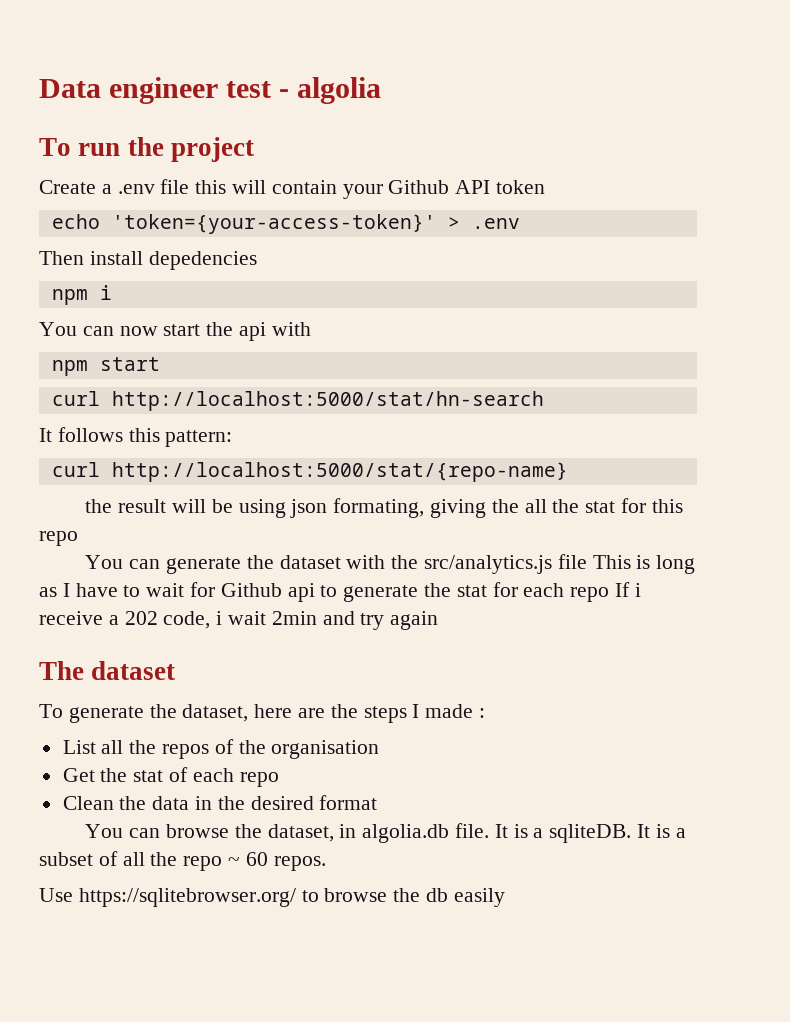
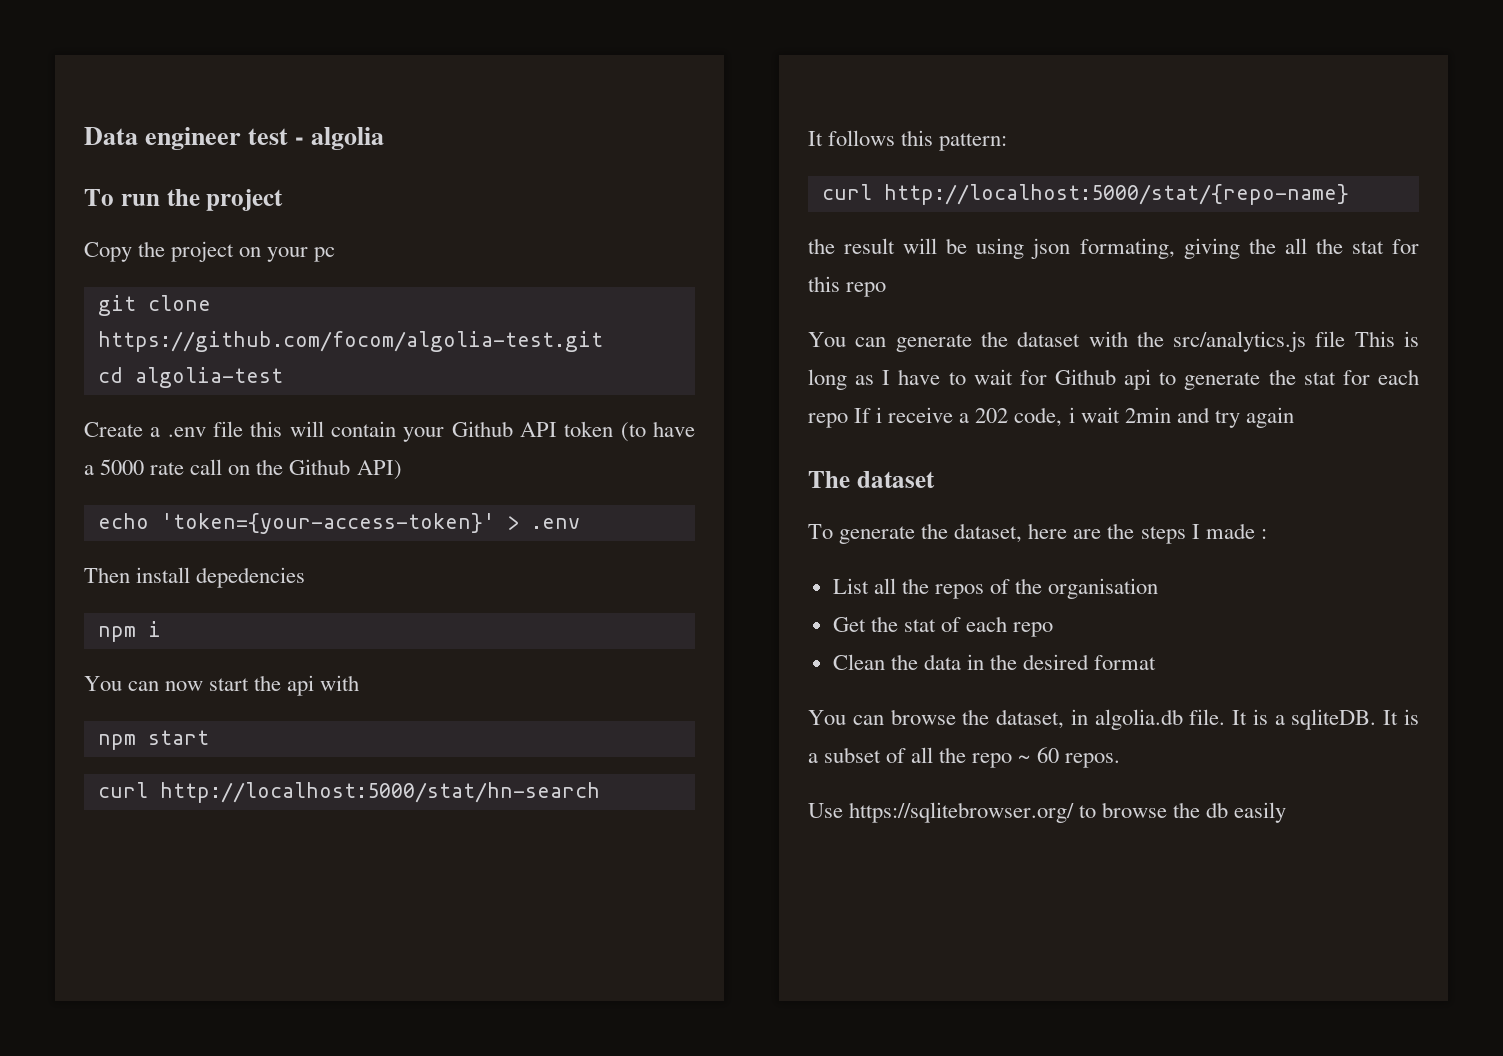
+ Copy the project on your pc
+ git clone https://github.com/focom/algolia-test.git
+ cd algolia-test
- Create a .env file this will contain your Github API token
+ Create a .env file this will contain your Github API token (to have a 5000 rate call on the Github API)

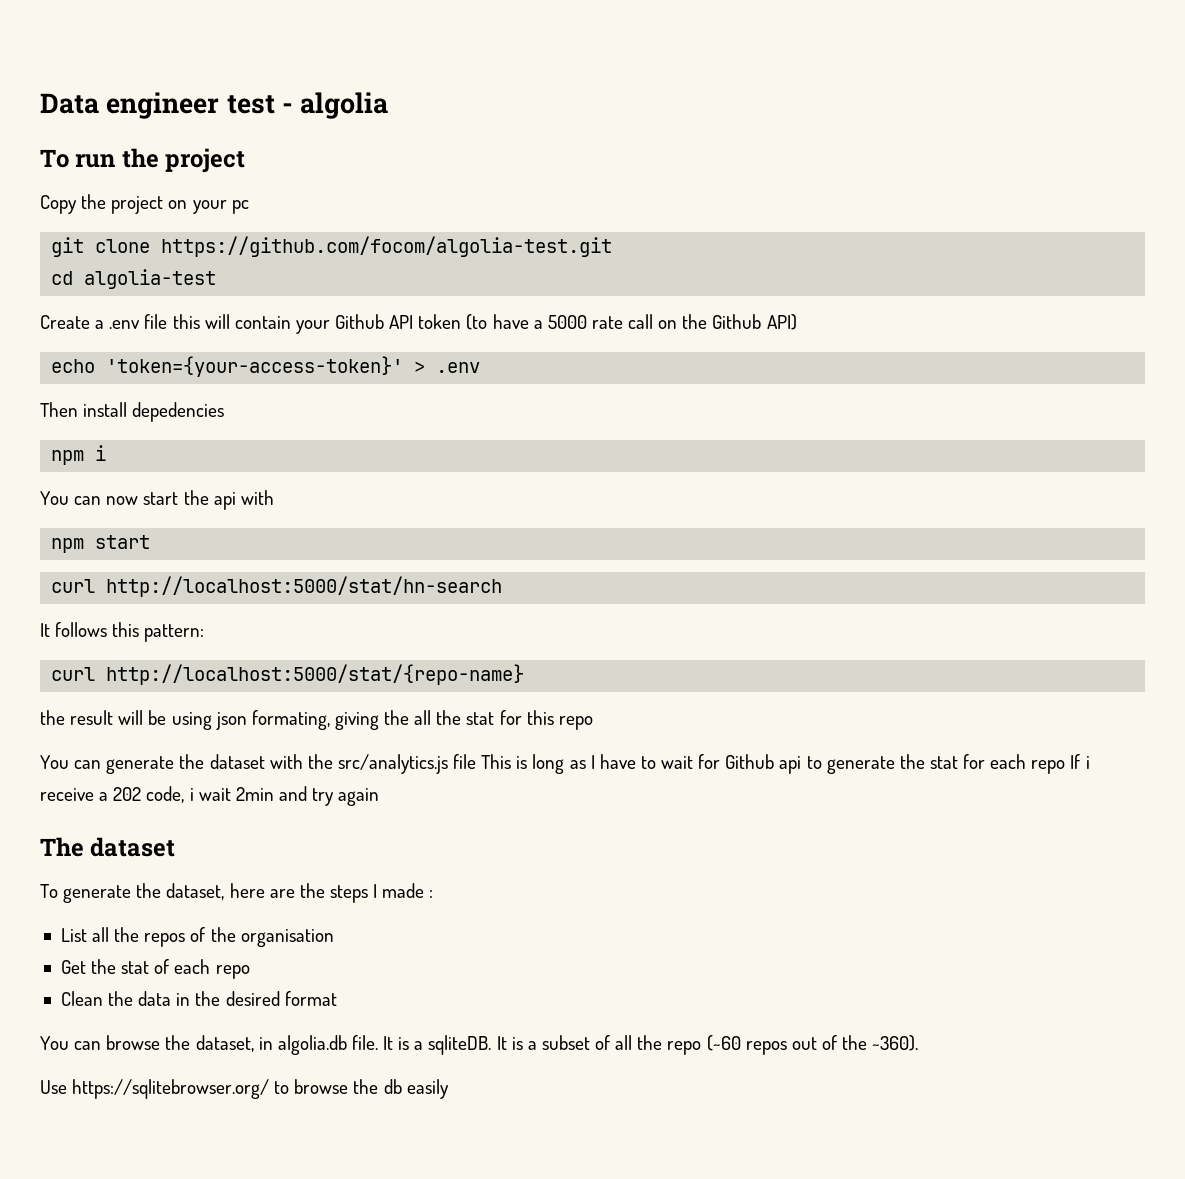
- It is a subset of all the repo ~ 60 repos.
+ It is a subset of all the repo (~60 repos out of the ~360).

